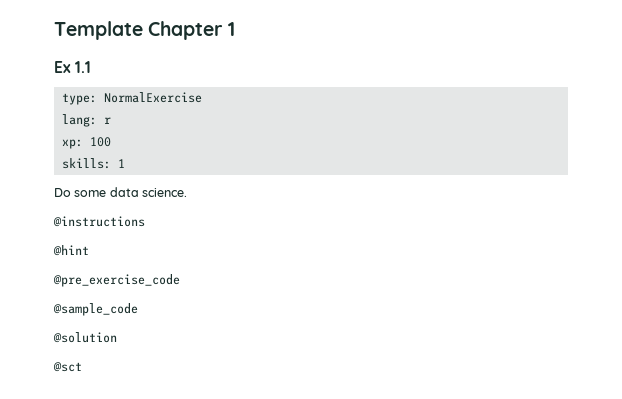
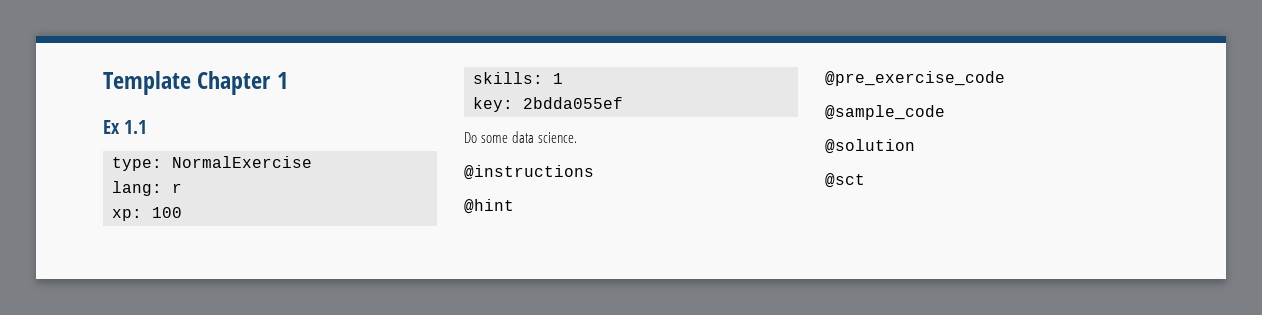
+ key: 2bdda055ef

